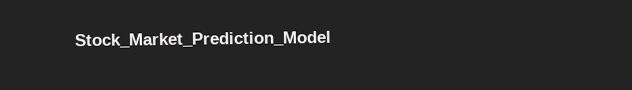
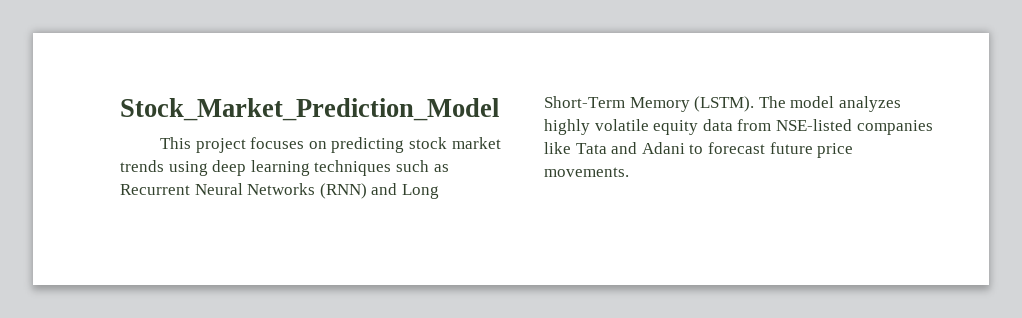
+ This project focuses on predicting stock market trends using deep learning techniques such as Recurrent Neural Networks (RNN) and Long Short-Term Memory (LSTM). The model analyzes highly volatile equity data from NSE-listed companies like Tata and Adani to forecast future price movements.

